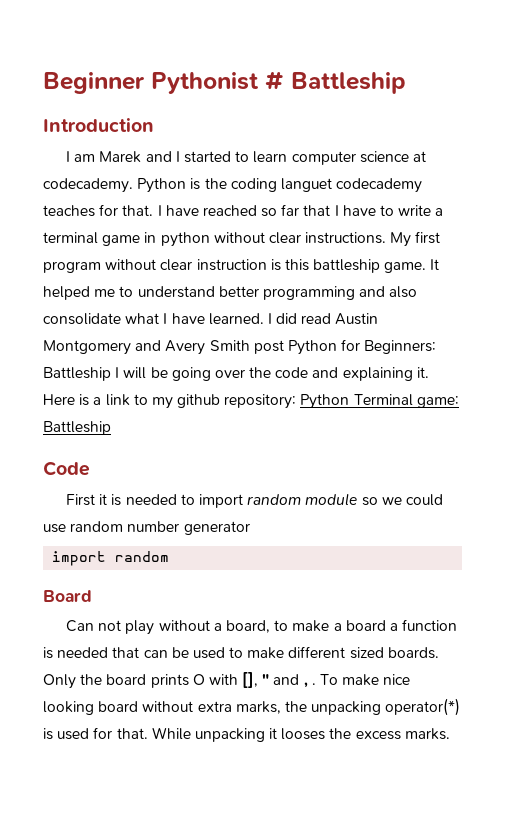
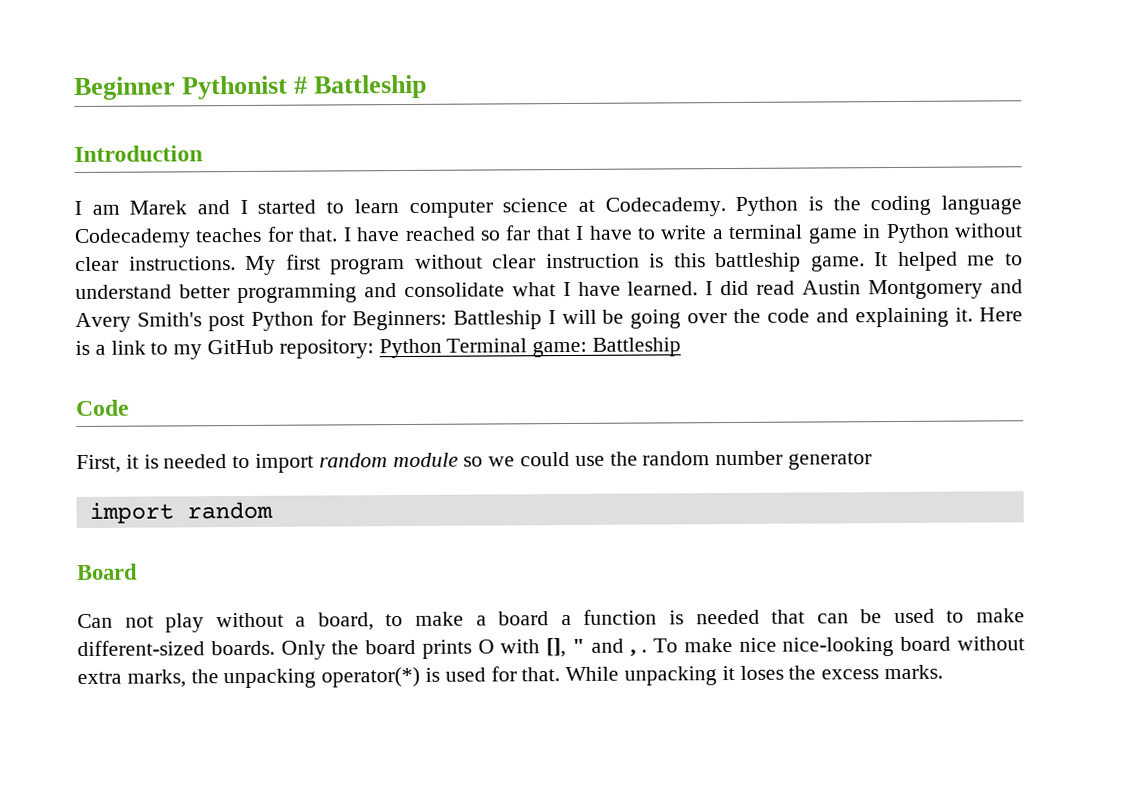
- I am Marek and I started to learn computer science at codecademy.
+ I am Marek and I started to learn computer science at Codecademy.
- Python is the coding languet codecademy teaches for that.
+ Python is the coding language Codecademy teaches for that.
- I have reached so far that I have to write a terminal game in python without clear instructions.
+ I have reached so far that I have to write a terminal game in Python without clear instructions.
- It helped me to understand better programming and also consolidate what I have learned.
+ It helped me to understand better programming and consolidate what I have learned.
- I did read Austin Montgomery and Avery Smith post Python for Beginners: Battleship I will be going over the code and explaining it.
+ I did read Austin Montgomery and Avery Smith's post Python for Beginners: Battleship I will be going over the code and explaining it.
- Here is a link to my github repository: Python Terminal game: Battleship
+ Here is a link to my GitHub repository: Python Terminal game: Battleship
- First it is needed to import random module so we could use random number generator
+ First, it is needed to import random module so we could use the random number generator
- Can not play without a board, to make a board a function is needed that can be used to make different sized boards.
+ Can not play without a board, to make a board a function is needed that can be used to make different-sized boards.
- To make nice looking board without extra marks, the unpacking operator(*) is used for that.
+ To make nice nice-looking board without extra marks, the unpacking operator(*) is used for that.
- While unpacking it looses the excess marks.
+ While unpacking it loses the excess marks.

